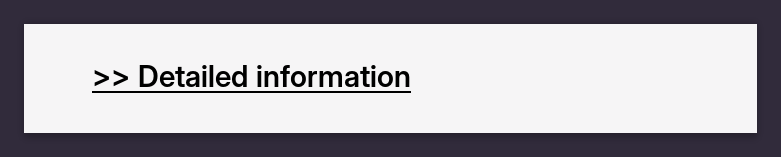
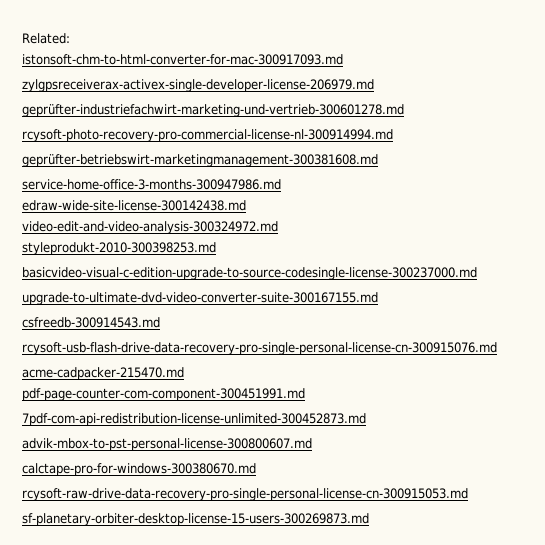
- >> Detailed information
+ Related:
+ istonsoft-chm-to-html-converter-for-mac-300917093.md
+ zylgpsreceiverax-activex-single-developer-license-206979.md
+ geprüfter-industriefachwirt-marketing-und-vertrieb-300601278.md
+ rcysoft-photo-recovery-pro-commercial-license-nl-300914994.md
+ geprüfter-betriebswirt-marketingmanagement-300381608.md
+ service-home-office-3-months-300947986.md
+ edraw-wide-site-license-300142438.md
+ video-edit-and-video-analysis-300324972.md
+ styleprodukt-2010-300398253.md
+ basicvideo-visual-c-edition-upgrade-to-source-codesingle-license-300237000.md
+ upgrade-to-ultimate-dvd-video-converter-suite-300167155.md
+ csfreedb-300914543.md
+ rcysoft-usb-flash-drive-data-recovery-pro-single-personal-license-cn-300915076.md
+ acme-cadpacker-215470.md
+ pdf-page-counter-com-component-300451991.md
+ 7pdf-com-api-redistribution-license-unlimited-300452873.md
+ advik-mbox-to-pst-personal-license-300800607.md
+ calctape-pro-for-windows-300380670.md
+ rcysoft-raw-drive-data-recovery-pro-single-personal-license-cn-300915053.md
+ sf-planetary-orbiter-desktop-license-15-users-300269873.md

